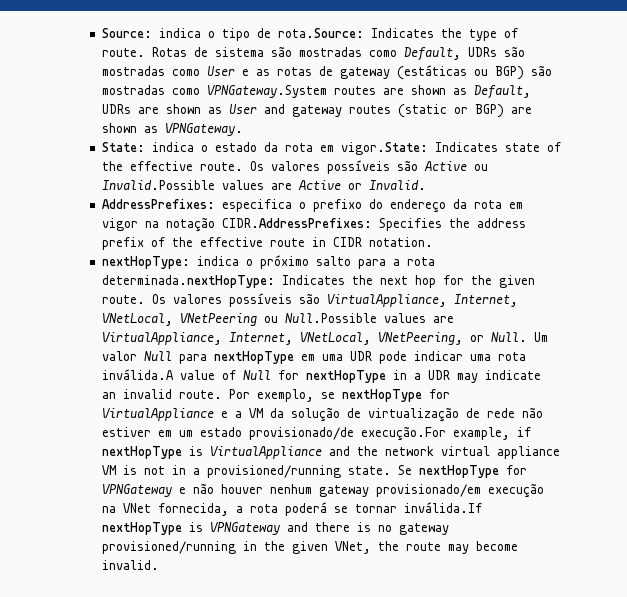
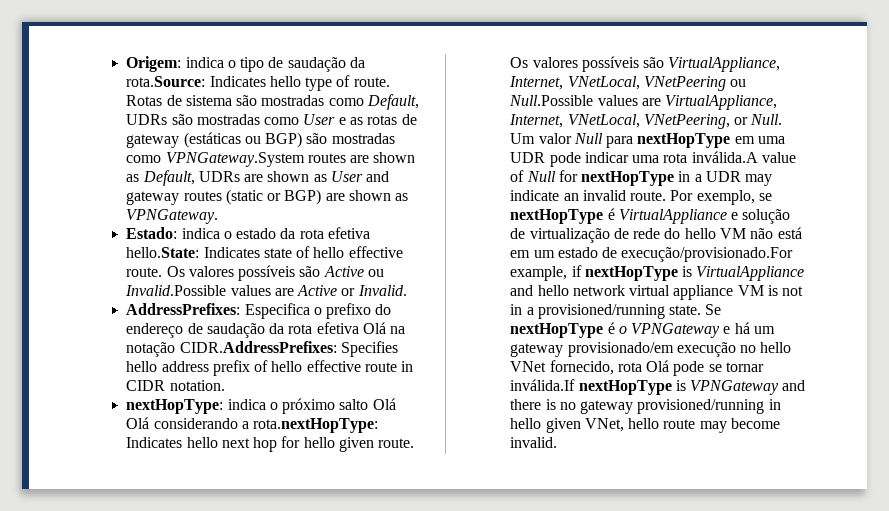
- Source: indica o tipo de rota.Source: Indicates the type of route.
+ Origem: indica o tipo de saudação da rota.Source: Indicates hello type of route.
- State: indica o estado da rota em vigor.State: Indicates state of the effective route.
+ Estado: indica o estado da rota efetiva hello.State: Indicates state of hello effective route.
- AddressPrefixes: especifica o prefixo do endereço da rota em vigor na notação CIDR.AddressPrefixes: Specifies the address prefix of the effective route in CIDR notation.
+ AddressPrefixes: Especifica o prefixo do endereço de saudação da rota efetiva Olá na notação CIDR.AddressPrefixes: Specifies hello address prefix of hello effective route in CIDR notation.
- nextHopType: indica o próximo salto para a rota determinada.nextHopType: Indicates the next hop for the given route.
+ nextHopType: indica o próximo salto Olá Olá considerando a rota.nextHopType: Indicates hello next hop for hello given route.
- Por exemplo, se nextHopType for VirtualAppliance e a VM da solução de virtualização de rede não estiver em um estado provisionado/de execução.For example, if nextHopType is VirtualAppliance and the network virtual appliance VM is not in a provisioned/running state.
+ Por exemplo, se nextHopType é VirtualAppliance e solução de virtualização de rede do hello VM não está em um estado de execução/provisionado.For example, if nextHopType is VirtualAppliance and hello network virtual appliance VM is not in a provisioned/running state.
- Se nextHopType for VPNGateway e não houver nenhum gateway provisionado/em execução na VNet fornecida, a rota poderá se tornar inválida.If nextHopType is VPNGateway and there is no gateway provisioned/running in the given VNet, the route may become invalid.
+ Se nextHopType é o VPNGateway e há um gateway provisionado/em execução no hello VNet fornecido, rota Olá pode se tornar inválida.If nextHopType is VPNGateway and there is no gateway provisioned/running in hello given VNet, hello route may become invalid.

